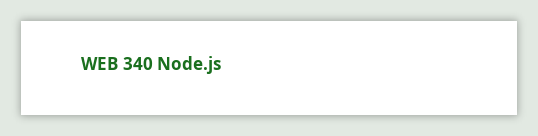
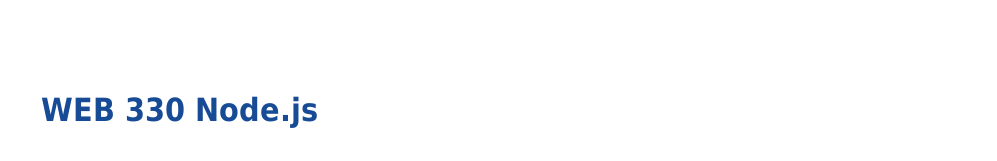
- WEB 340 Node.js
+ WEB 330 Node.js

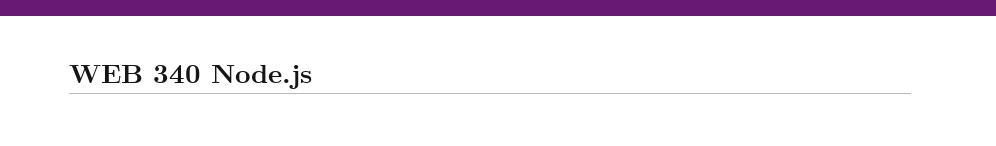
- WEB 330 Node.js
+ WEB 340 Node.js

